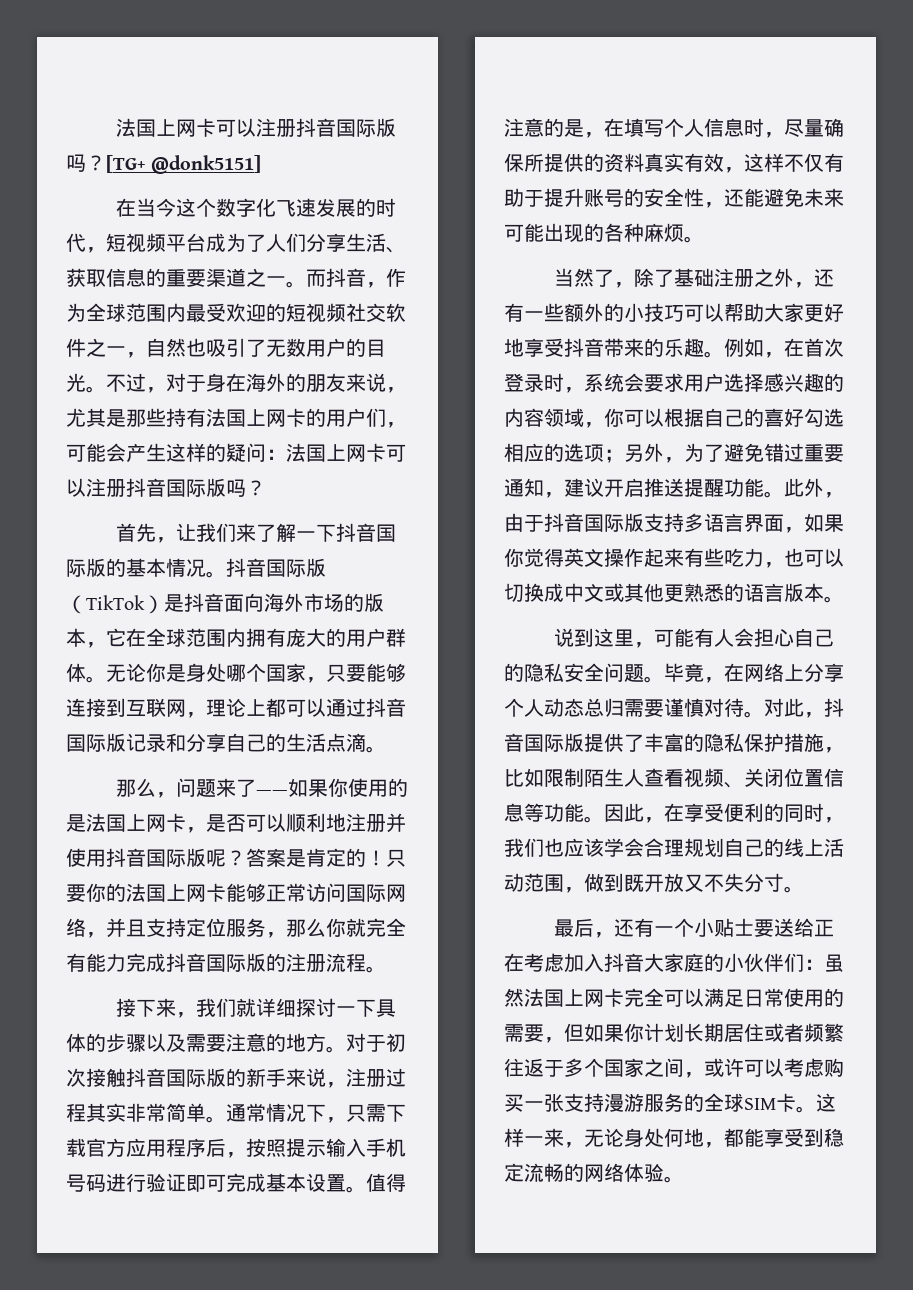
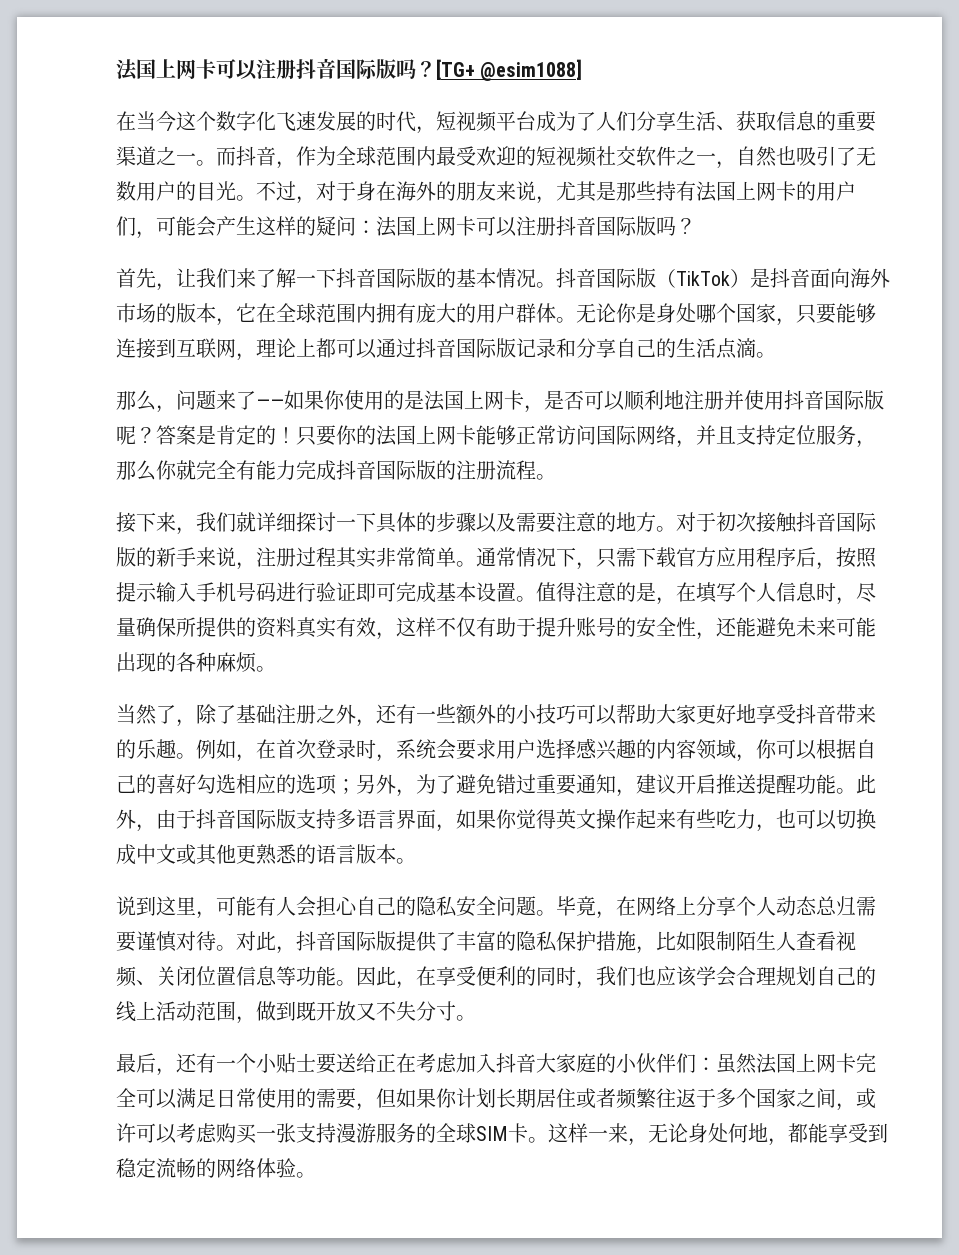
- [TG+ @donk5151]
+ [TG+ @esim1088]

